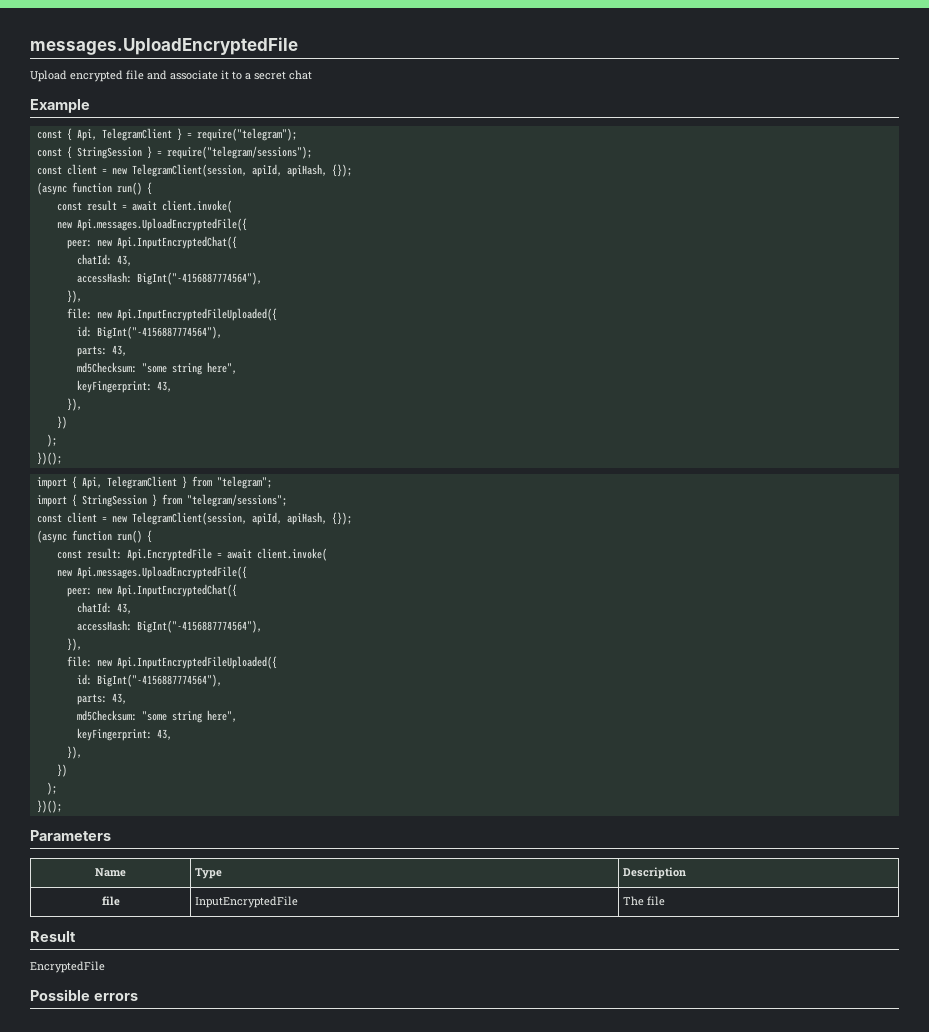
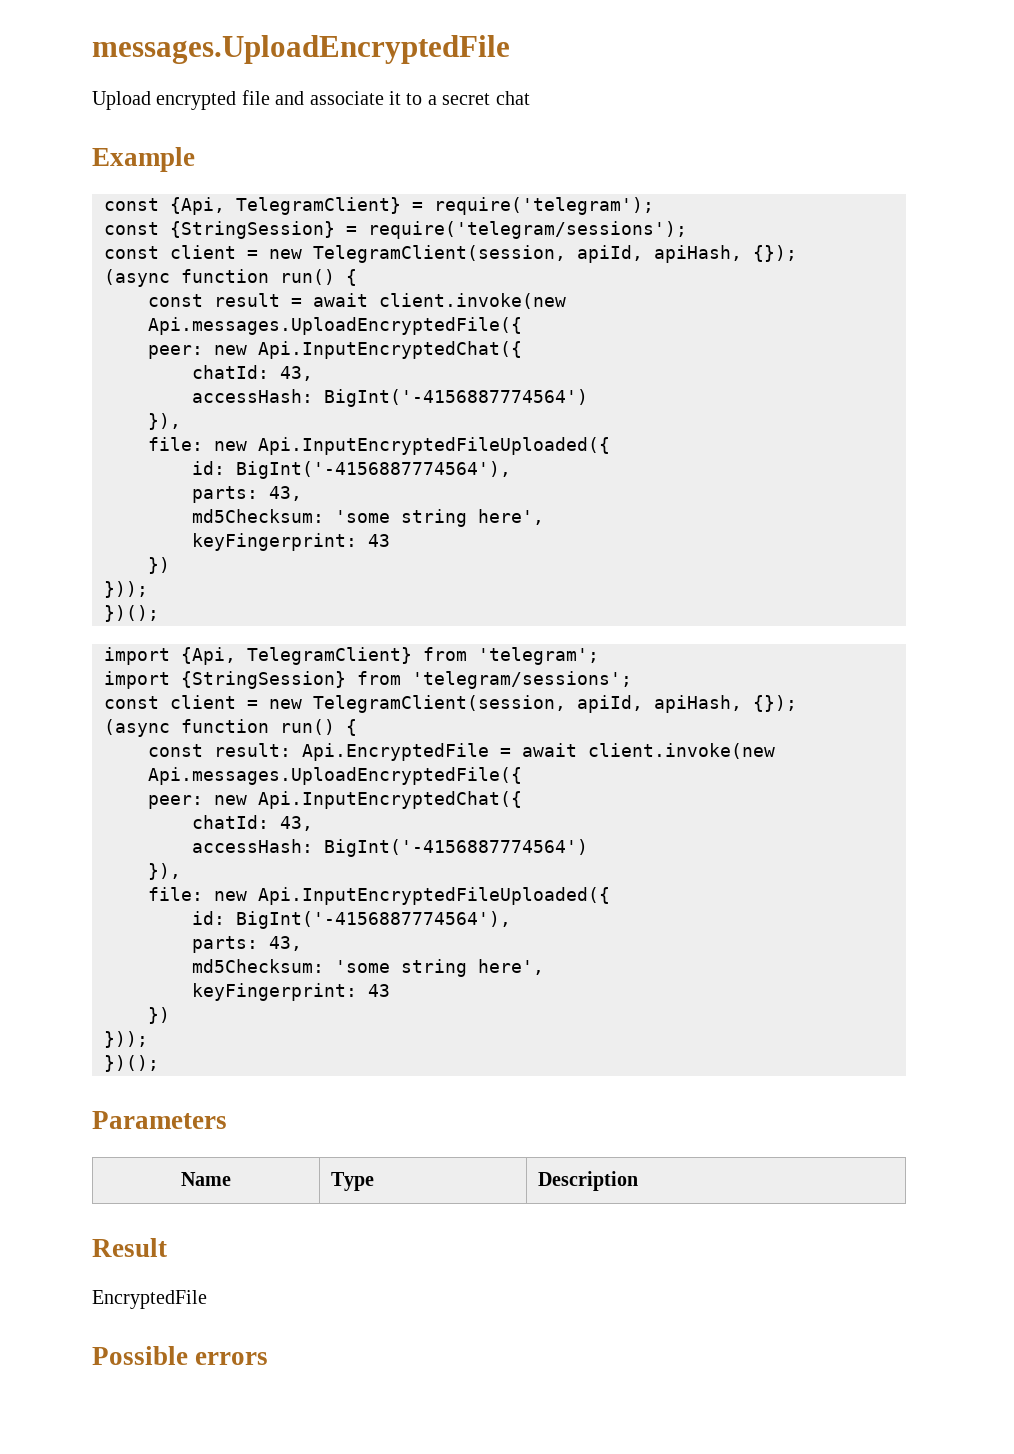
- const { Api, TelegramClient } = require("telegram");
- const { StringSession } = require("telegram/sessions");
+ const {Api, TelegramClient} = require('telegram');
+ const {StringSession} = require('telegram/sessions');
- const result = await client.invoke(
- new Api.messages.UploadEncryptedFile({
+ const result = await client.invoke(new Api.messages.UploadEncryptedFile({
  peer: new Api.InputEncryptedChat({
  chatId: 43,
- accessHash: BigInt("-4156887774564"),
+ accessHash: BigInt('-4156887774564')
  }),
  file: new Api.InputEncryptedFileUploaded({
- id: BigInt("-4156887774564"),
+ id: BigInt('-4156887774564'),
  parts: 43,
- md5Checksum: "some string here",
- keyFingerprint: 43,
- }),
+ md5Checksum: 'some string here',
+ keyFingerprint: 43
  })
- );
+ }));
- import { Api, TelegramClient } from "telegram";
- import { StringSession } from "telegram/sessions";
+ import {Api, TelegramClient} from 'telegram';
+ import {StringSession} from 'telegram/sessions';
- const result: Api.EncryptedFile = await client.invoke(
- new Api.messages.UploadEncryptedFile({
+ const result: Api.EncryptedFile = await client.invoke(new Api.messages.UploadEncryptedFile({
  peer: new Api.InputEncryptedChat({
  chatId: 43,
- accessHash: BigInt("-4156887774564"),
+ accessHash: BigInt('-4156887774564')
  }),
  file: new Api.InputEncryptedFileUploaded({
- id: BigInt("-4156887774564"),
+ id: BigInt('-4156887774564'),
  parts: 43,
- md5Checksum: "some string here",
- keyFingerprint: 43,
- }),
+ md5Checksum: 'some string here',
+ keyFingerprint: 43
  })
- );
+ }));
- file | InputEncryptedFile | The file

